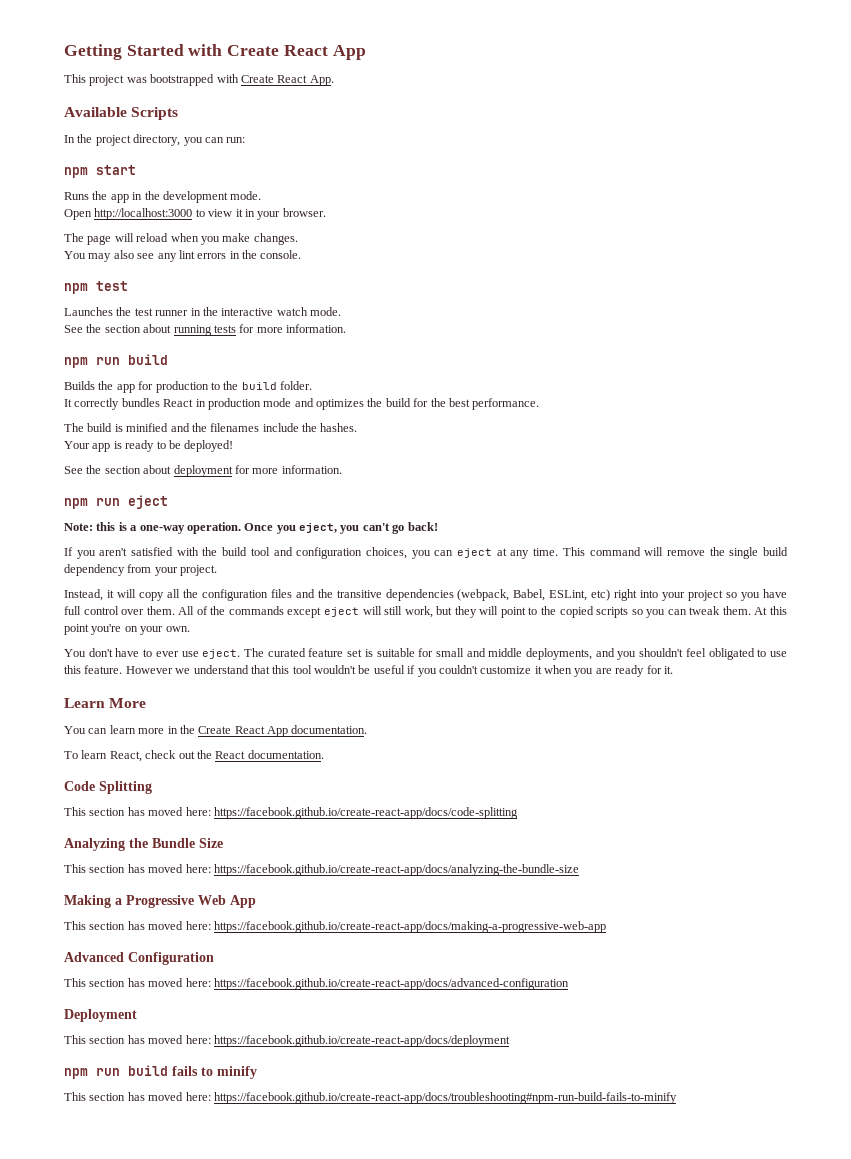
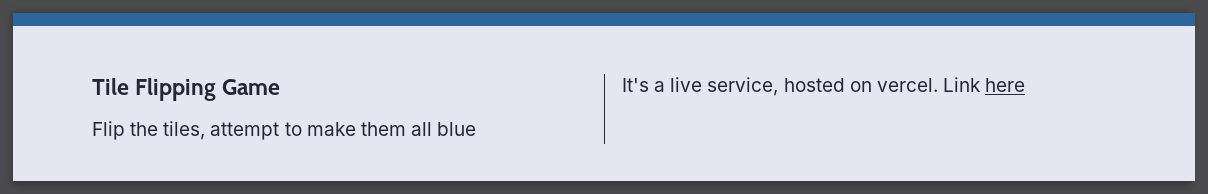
- Getting Started with Create React App
- This project was bootstrapped with Create React App.
- Available Scripts
- In the project directory, you can run:
- npm start
- Runs the app in the development mode.
- Open http://localhost:3000 to view it in your browser.
- The page will reload when you make changes.
- You may also see any lint errors in the console.
- npm test
- Launches the test runner in the interactive watch mode.
- See the section about running tests for more information.
- npm run build
- Builds the app for production to the build folder.
- It correctly bundles React in production mode and optimizes the build for the best performance.
- The build is minified and the filenames include the hashes.
- Your app is ready to be deployed!
- See the section about deployment for more information.
- npm run eject
- Note: this is a one-way operation. Once you eject, you can't go back!
- If you aren't satisfied with the build tool and configuration choices, you can eject at any time. This command will remove the single build dependency from your project.
- Instead, it will copy all the configuration files and the transitive dependencies (webpack, Babel, ESLint, etc) right into your project so you have full control over them. All of the commands except eject will still work, but they will point to the copied scripts so you can tweak them. At this point you're on your own.
- You don't have to ever use eject. The curated feature set is suitable for small and middle deployments, and you shouldn't feel obligated to use this feature. However we understand that this tool wouldn't be useful if you couldn't customize it when you are ready for it.
- Learn More
- You can learn more in the Create React App documentation.
- To learn React, check out the React documentation.
- Code Splitting
- This section has moved here: https://facebook.github.io/create-react-app/docs/code-splitting
- Analyzing the Bundle Size
- This section has moved here: https://facebook.github.io/create-react-app/docs/analyzing-the-bundle-size
- Making a Progressive Web App
- This section has moved here: https://facebook.github.io/create-react-app/docs/making-a-progressive-web-app
- Advanced Configuration
- This section has moved here: https://facebook.github.io/create-react-app/docs/advanced-configuration
- Deployment
- This section has moved here: https://facebook.github.io/create-react-app/docs/deployment
- npm run build fails to minify
- This section has moved here: https://facebook.github.io/create-react-app/docs/troubleshooting#npm-run-build-fails-to-minify
+ Tile Flipping Game
+ Flip the tiles, attempt to make them all blue
+ It's a live service, hosted on vercel. Link here

